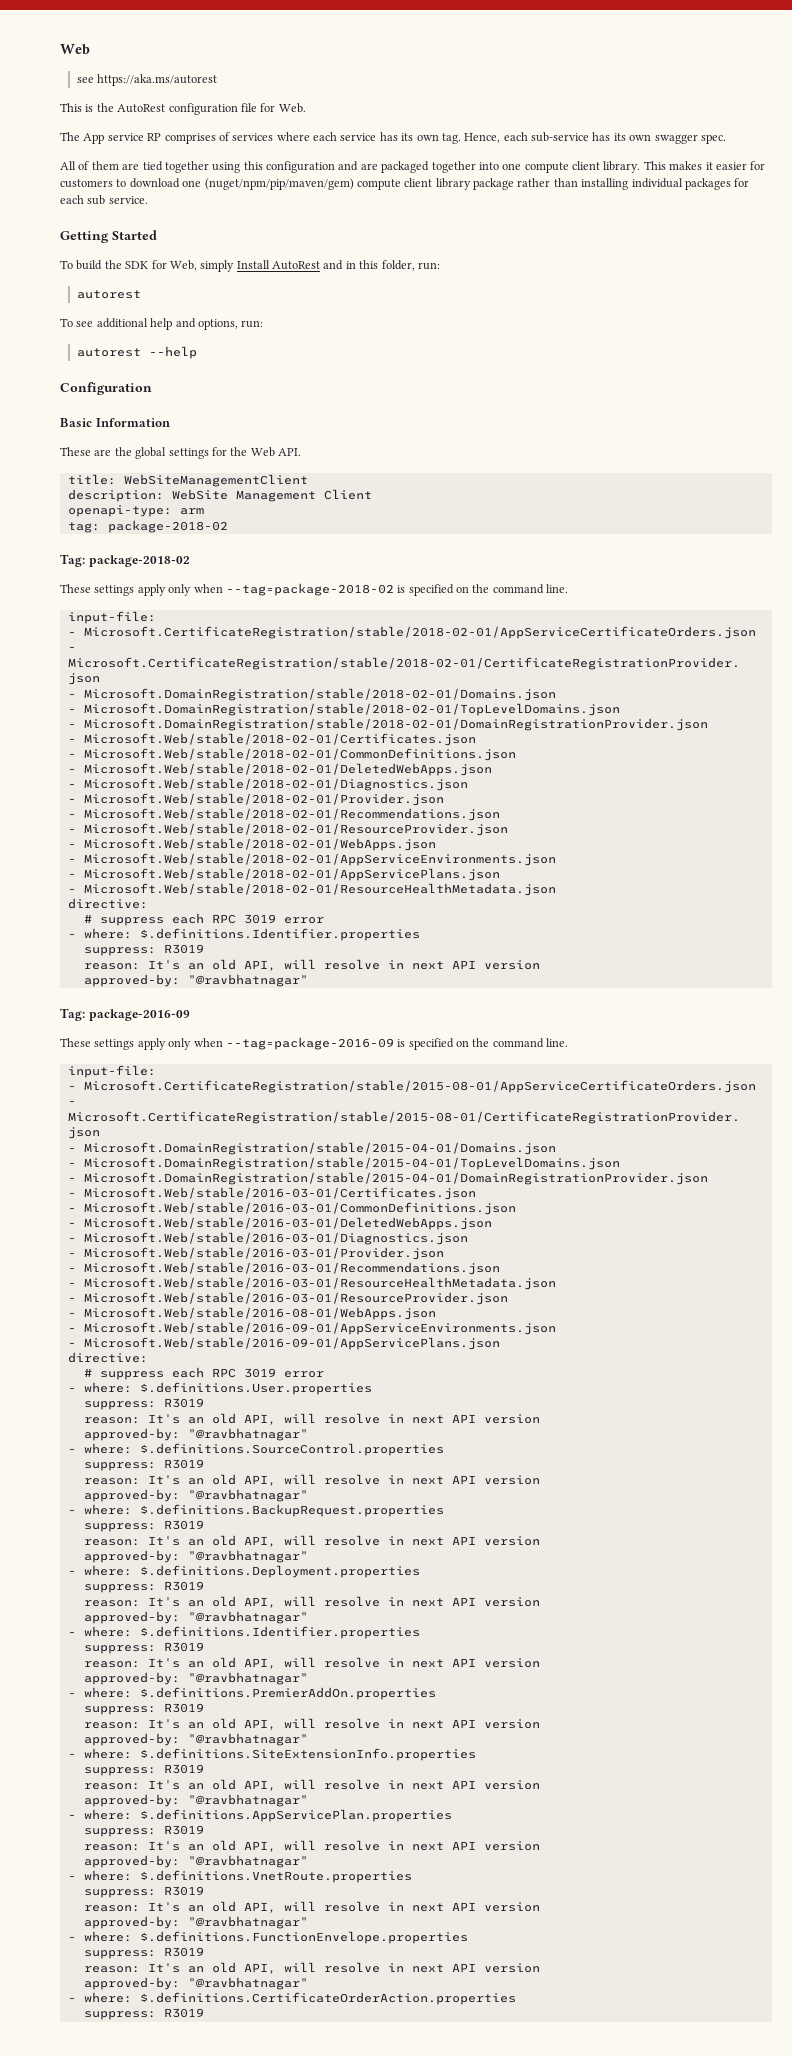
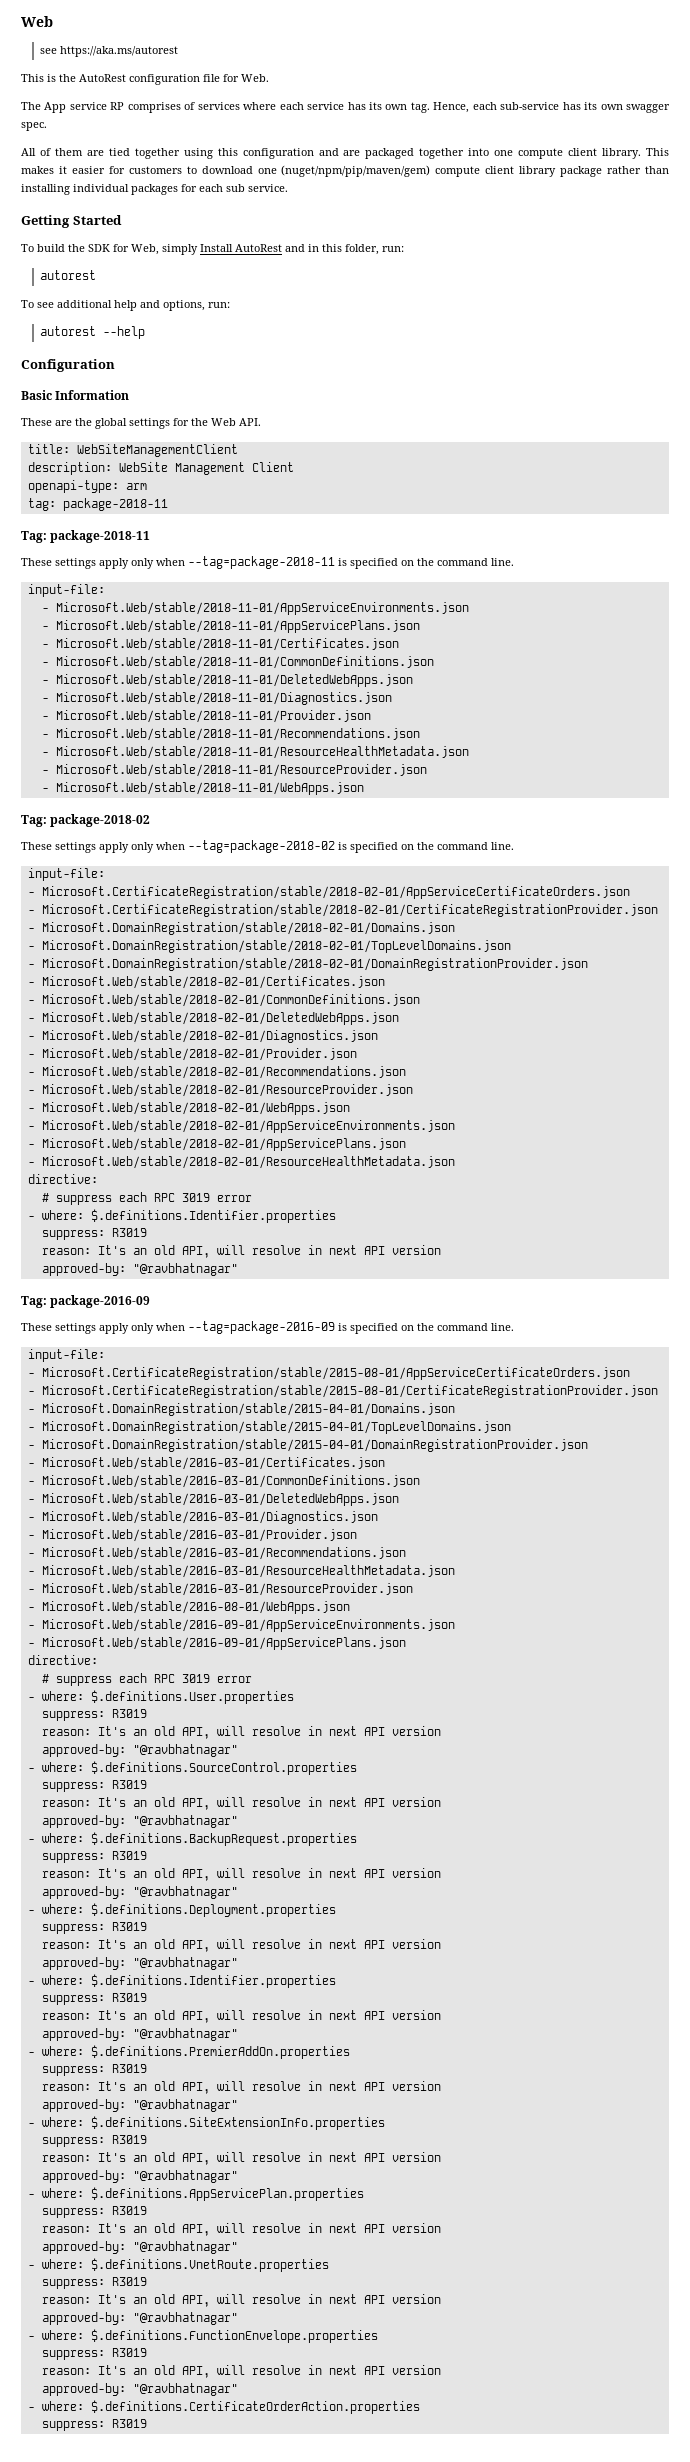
- tag: package-2018-02
+ tag: package-2018-11
+ Tag: package-2018-11
+ These settings apply only when --tag=package-2018-11 is specified on the command line.
+ input-file:
+ - Microsoft.Web/stable/2018-11-01/AppServiceEnvironments.json
+ - Microsoft.Web/stable/2018-11-01/AppServicePlans.json
+ - Microsoft.Web/stable/2018-11-01/Certificates.json
+ - Microsoft.Web/stable/2018-11-01/CommonDefinitions.json
+ - Microsoft.Web/stable/2018-11-01/DeletedWebApps.json
+ - Microsoft.Web/stable/2018-11-01/Diagnostics.json
+ - Microsoft.Web/stable/2018-11-01/Provider.json
+ - Microsoft.Web/stable/2018-11-01/Recommendations.json
+ - Microsoft.Web/stable/2018-11-01/ResourceHealthMetadata.json
+ - Microsoft.Web/stable/2018-11-01/ResourceProvider.json
+ - Microsoft.Web/stable/2018-11-01/WebApps.json

